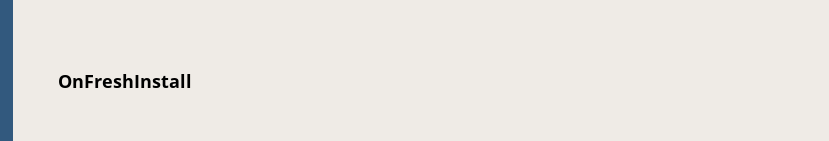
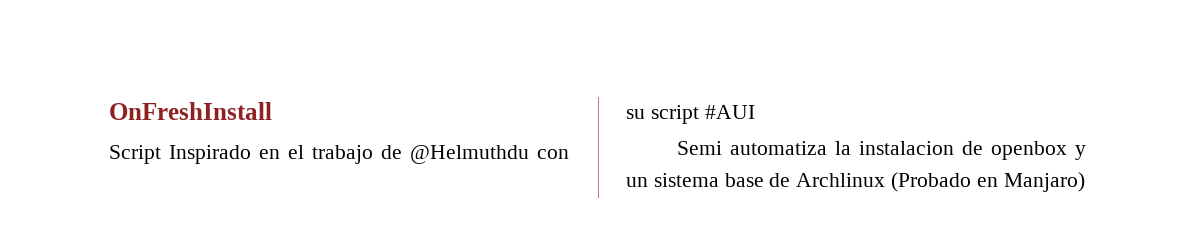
+ Script Inspirado en el trabajo de @Helmuthdu con su script #AUI
+ Semi automatiza la instalacion de openbox y un sistema base de Archlinux (Probado en Manjaro)

